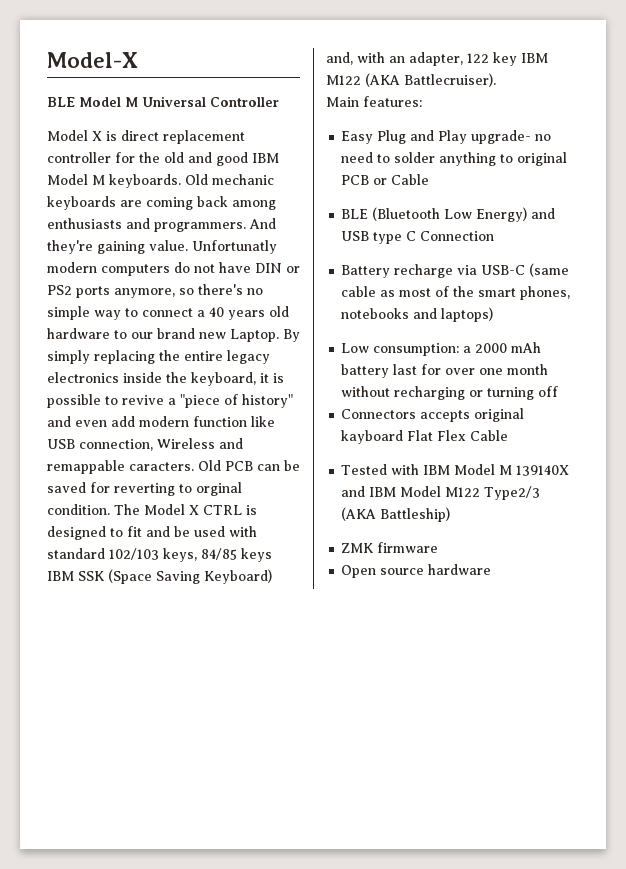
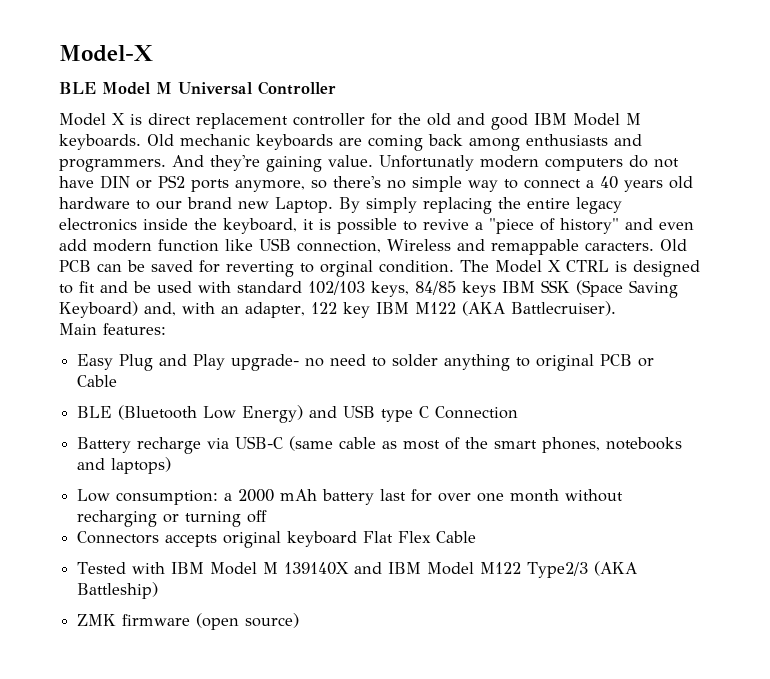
- Connectors accepts original kayboard Flat Flex Cable
+ Connectors accepts original keyboard Flat Flex Cable
- ZMK firmware
- Open source hardware
+ ZMK firmware (open source)

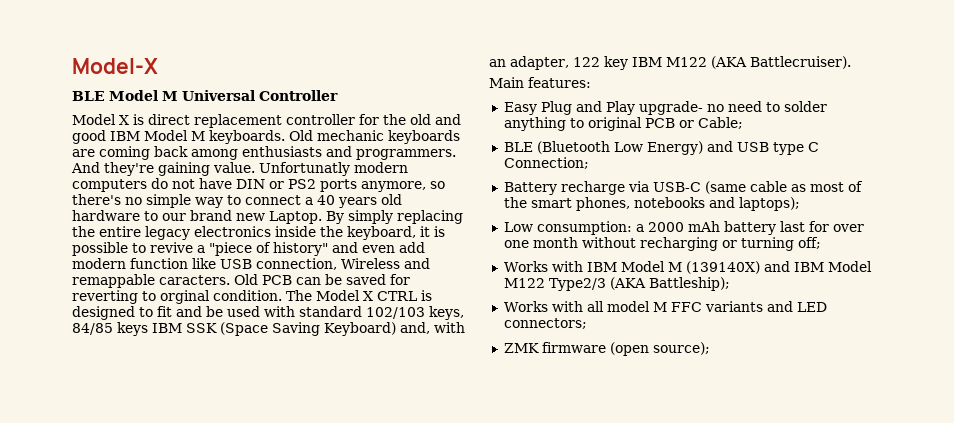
- Easy Plug and Play upgrade- no need to solder anything to original PCB or Cable
+ Easy Plug and Play upgrade- no need to solder anything to original PCB or Cable;
- BLE (Bluetooth Low Energy) and USB type C Connection
+ BLE (Bluetooth Low Energy) and USB type C Connection;
- Battery recharge via USB-C (same cable as most of the smart phones, notebooks and laptops)
+ Battery recharge via USB-C (same cable as most of the smart phones, notebooks and laptops);
- Low consumption: a 2000 mAh battery last for over one month without recharging or turning off
- Connectors accepts original keyboard Flat Flex Cable
- Tested with IBM Model M 139140X and IBM Model M122 Type2/3 (AKA Battleship)
+ Low consumption: a 2000 mAh battery last for over one month without recharging or turning off;
+ Works with IBM Model M (139140X) and IBM Model M122 Type2/3 (AKA Battleship);
+ Works with all model M FFC variants and LED connectors;
- ZMK firmware (open source)
+ ZMK firmware (open source);

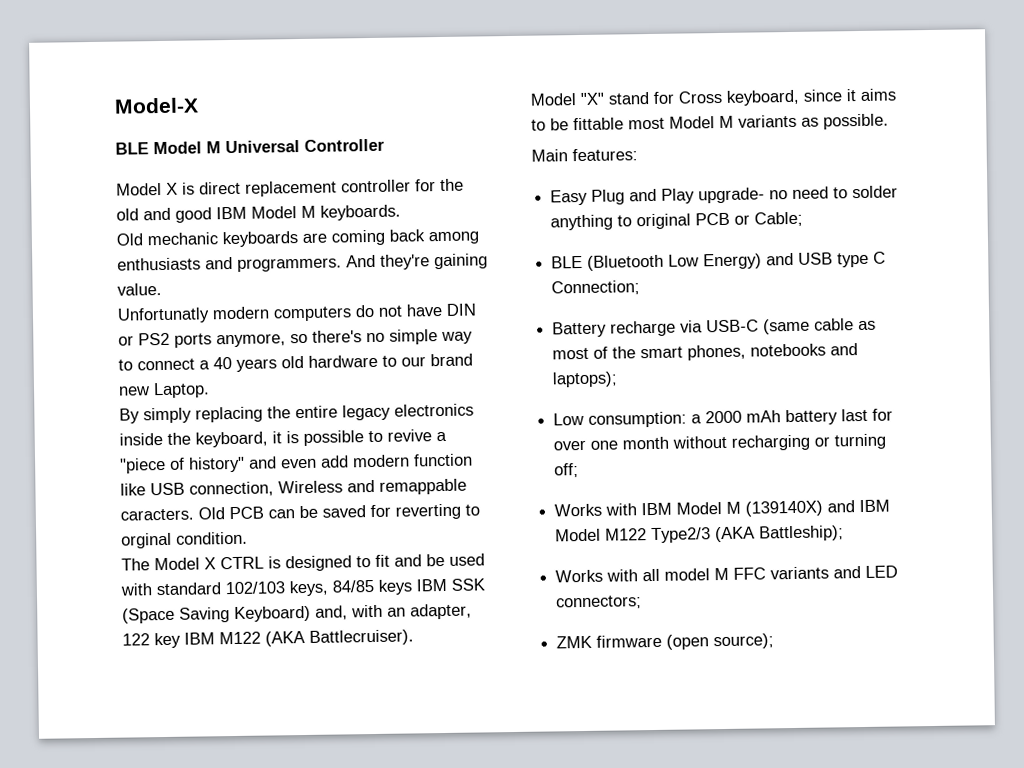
- Model X is direct replacement controller for the old and good IBM Model M keyboards. Old mechanic keyboards are coming back among enthusiasts and programmers.
+ Model X is direct replacement controller for the old and good IBM Model M keyboards.
+ Old mechanic keyboards are coming back among enthusiasts and programmers.
- And they're gaining value. Unfortunatly modern computers do not have DIN or PS2 ports anymore, so there's no simple way to connect a 40 years old hardware to our brand new Laptop. By simply replacing the entire legacy electronics inside the keyboard, it is possible to revive a "piece of history" and even add modern function like USB connection, Wireless and remappable caracters.
+ And they're gaining value.
+ Unfortunatly modern computers do not have DIN or PS2 ports anymore, so there's no simple way to connect a 40 years old hardware to our brand new Laptop.
+ By simply replacing the entire legacy electronics inside the keyboard, it is possible to revive a "piece of history" and even add modern function like USB connection, Wireless and remappable caracters.
- Old PCB can be saved for reverting to orginal condition. The Model X CTRL is designed to fit and be used with standard 102/103 keys, 84/85 keys IBM SSK (Space Saving Keyboard) and, with an adapter, 122 key IBM M122 (AKA Battlecruiser).
+ Old PCB can be saved for reverting to orginal condition.
+ The Model X CTRL is designed to fit and be used with standard 102/103 keys, 84/85 keys IBM SSK (Space Saving Keyboard) and, with an adapter, 122 key IBM M122 (AKA Battlecruiser).
+ Model "X" stand for Cross keyboard, since it aims to be fittable most Model M variants as possible.

